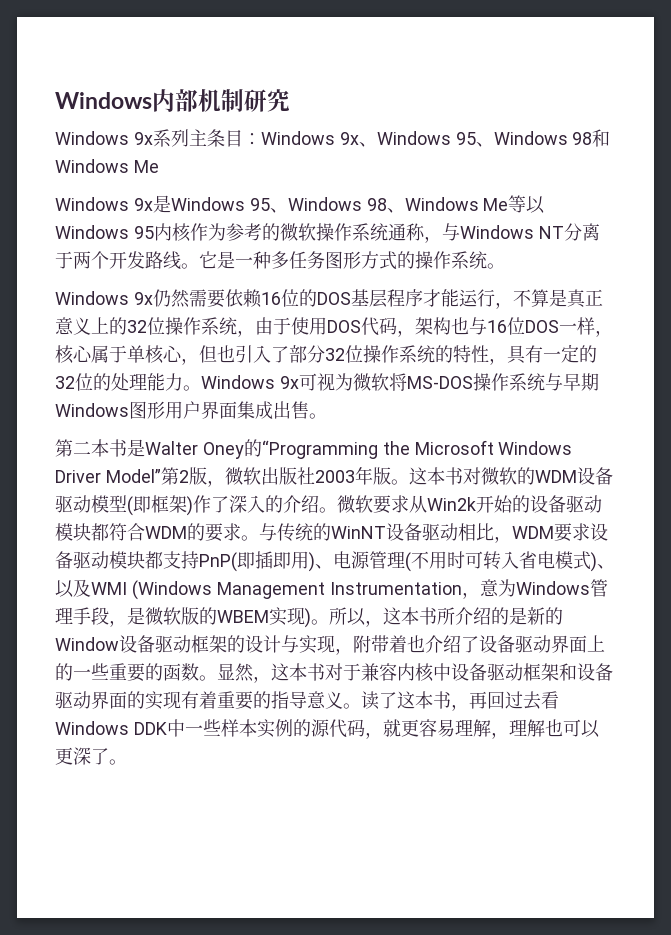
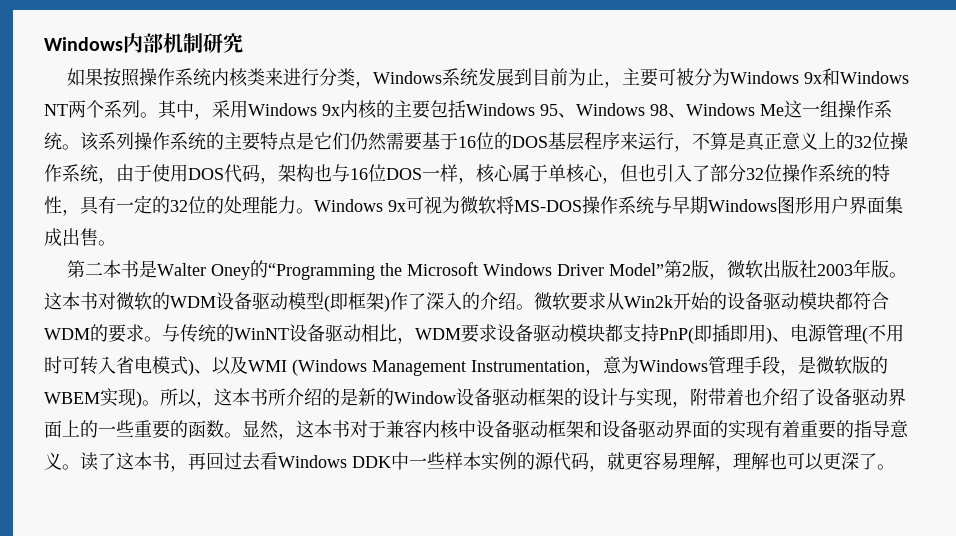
- Windows 9x系列主条目：Windows 9x、Windows 95、Windows 98和Windows Me
- Windows 9x是Windows 95、Windows 98、Windows Me等以Windows 95内核作为参考的微软操作系统通称，与Windows NT分离于两个开发路线。它是一种多任务图形方式的操作系统。
- Windows 9x仍然需要依赖16位的DOS基层程序才能运行，不算是真正意义上的32位操作系统，由于使用DOS代码，架构也与16位DOS一样，核心属于单核心，但也引入了部分32位操作系统的特性，具有一定的32位的处理能力。
+ 如果按照操作系统内核类来进行分类，Windows系统发展到目前为止，主要可被分为Windows 9x和Windows NT两个系列。其中，采用Windows 9x内核的主要包括Windows 95、Windows 98、Windows Me这一组操作系统。该系列操作系统的主要特点是它们仍然需要基于16位的DOS基层程序来运行，不算是真正意义上的32位操作系统，由于使用DOS代码，架构也与16位DOS一样，核心属于单核心，但也引入了部分32位操作系统的特性，具有一定的32位的处理能力。

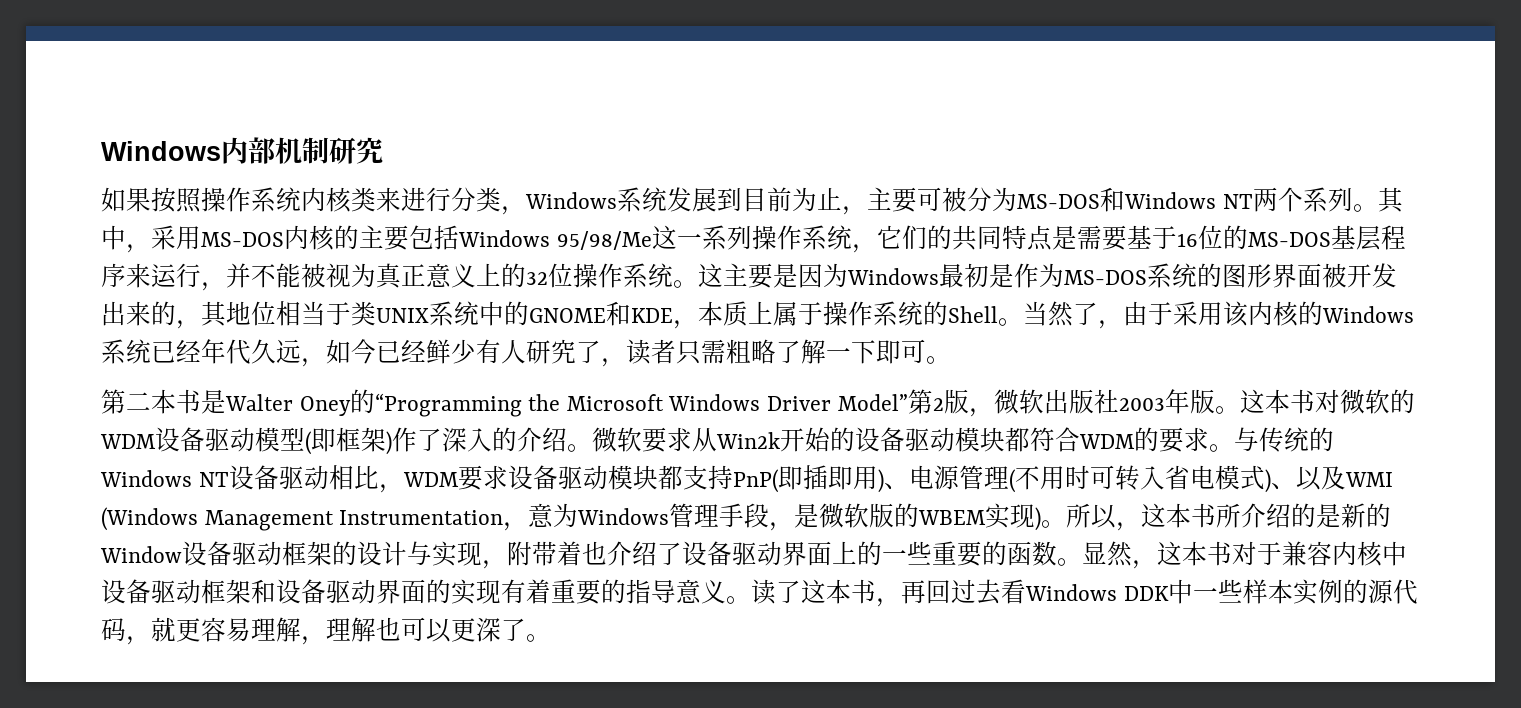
- 如果按照操作系统内核类来进行分类，Windows系统发展到目前为止，主要可被分为Windows 9x和Windows NT两个系列。
+ 如果按照操作系统内核类来进行分类，Windows系统发展到目前为止，主要可被分为MS-DOS和Windows NT两个系列。
- 其中，采用Windows 9x内核的主要包括Windows 95、Windows 98、Windows Me这一组操作系统。该系列操作系统的主要特点是它们仍然需要基于16位的DOS基层程序来运行，不算是真正意义上的32位操作系统，由于使用DOS代码，架构也与16位DOS一样，核心属于单核心，但也引入了部分32位操作系统的特性，具有一定的32位的处理能力。Windows 9x可视为微软将MS-DOS操作系统与早期Windows图形用户界面集成出售。
+ 其中，采用MS-DOS内核的主要包括Windows 95/98/Me这一系列操作系统，它们的共同特点是需要基于16位的MS-DOS基层程序来运行，并不能被视为真正意义上的32位操作系统。这主要是因为Windows最初是作为MS-DOS系统的图形界面被开发出来的，其地位相当于类UNIX系统中的GNOME和KDE，本质上属于操作系统的Shell。当然了，由于采用该内核的Windows系统已经年代久远，如今已经鲜少有人研究了，读者只需粗略了解一下即可。
- 与传统的WinNT设备驱动相比，WDM要求设备驱动模块都支持PnP(即插即用)、电源管理(不用时可转入省电模式)、以及WMI (Windows Management Instrumentation，意为Windows管理手段，是微软版的WBEM实现)。
+ 与传统的Windows NT设备驱动相比，WDM要求设备驱动模块都支持PnP(即插即用)、电源管理(不用时可转入省电模式)、以及WMI (Windows Management Instrumentation，意为Windows管理手段，是微软版的WBEM实现)。

